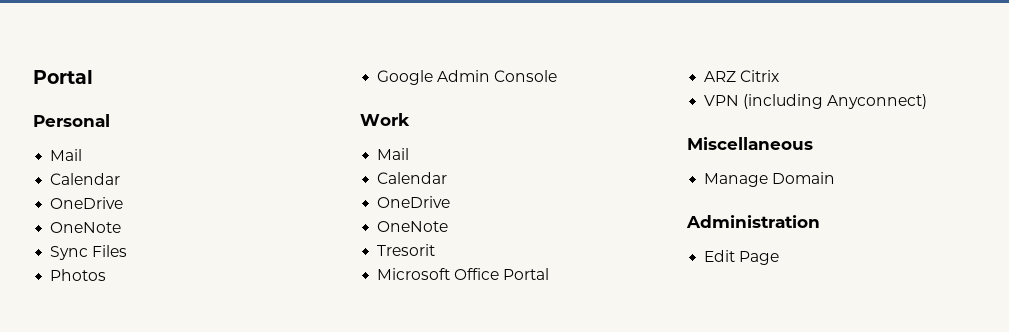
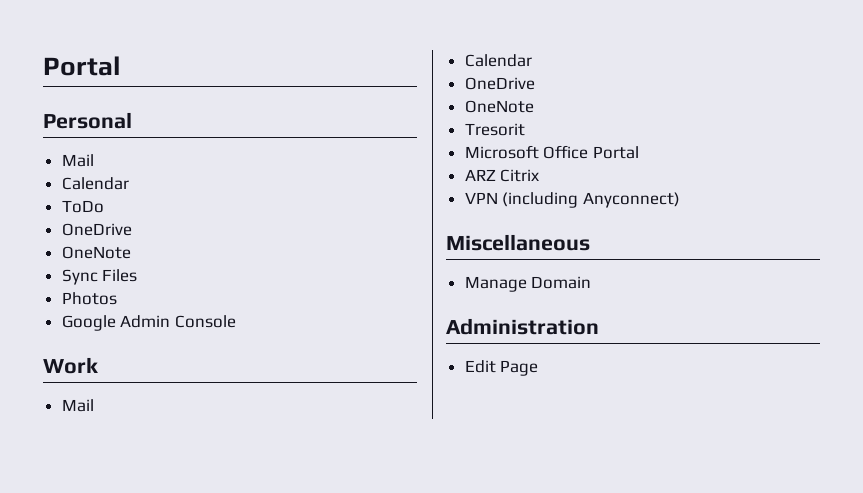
+ ToDo

